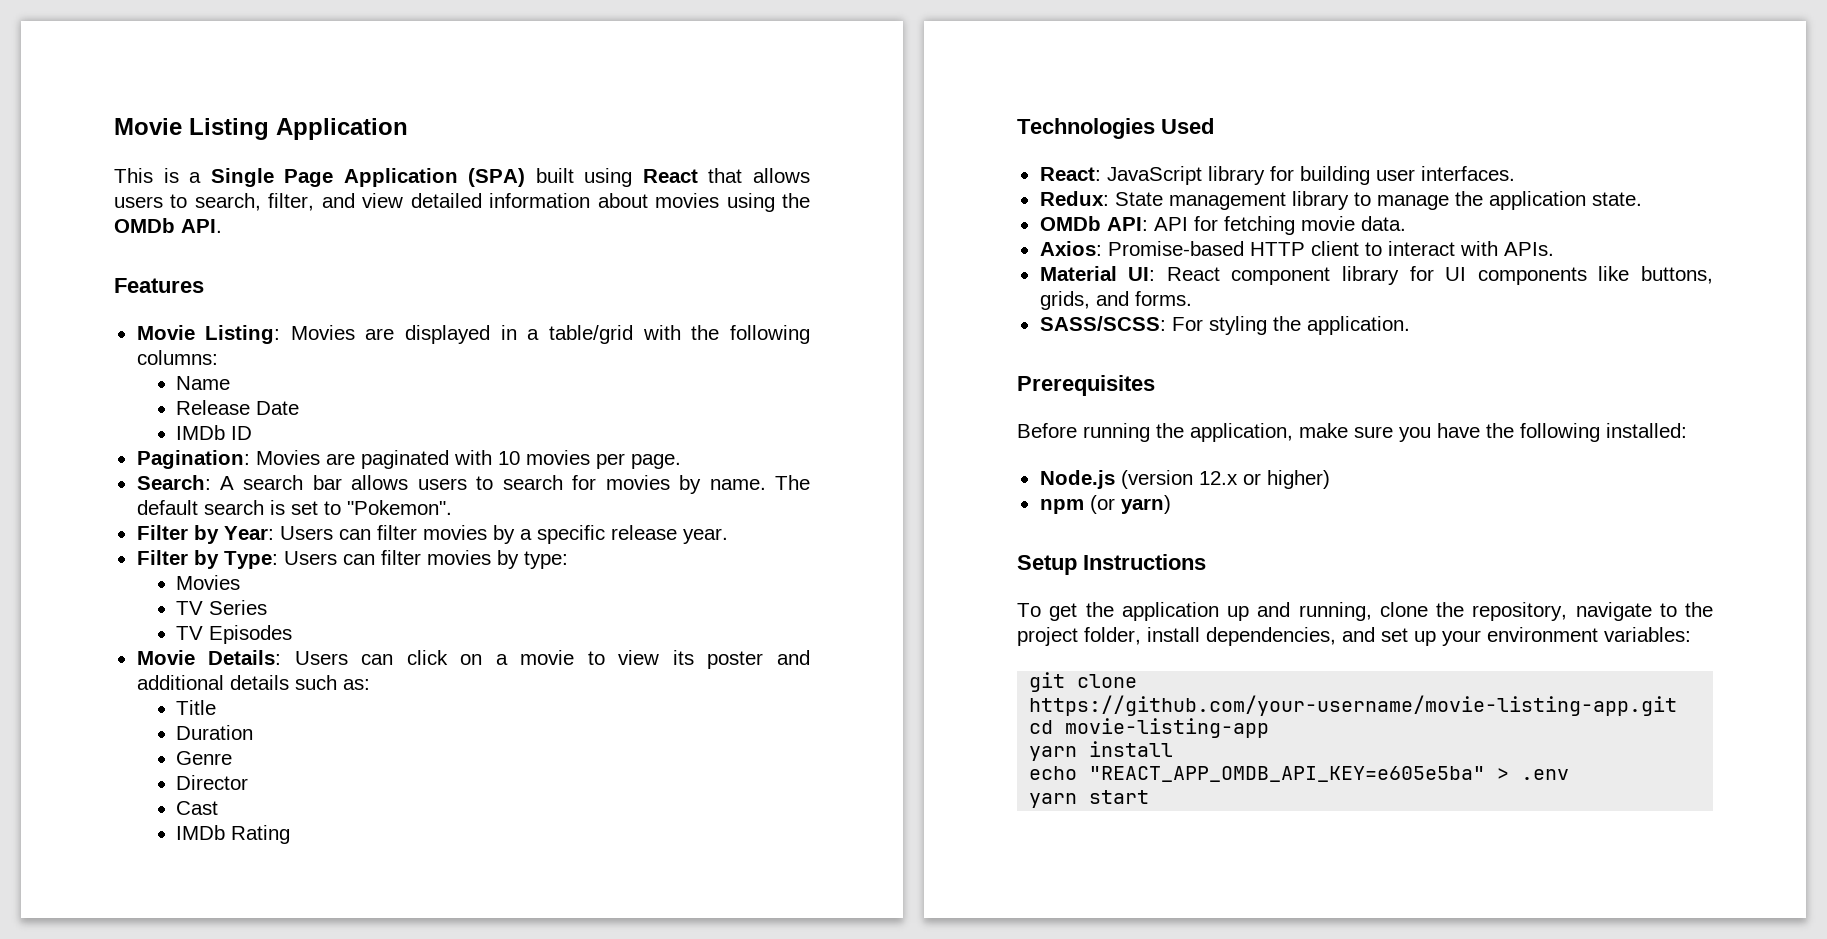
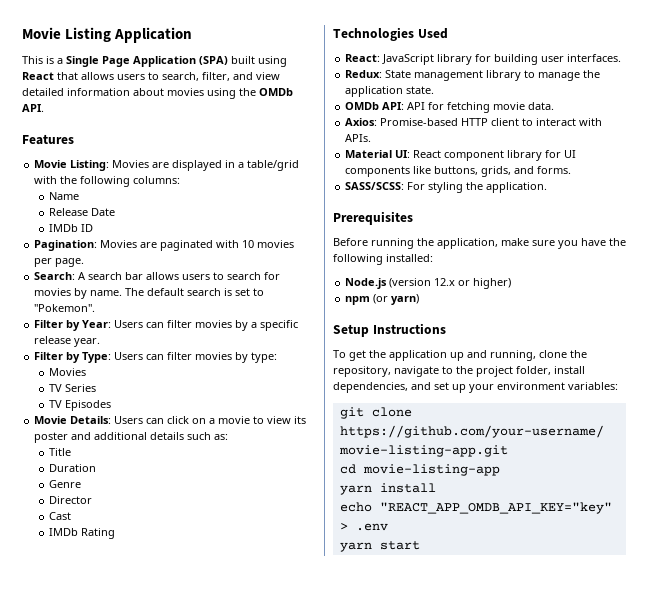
- echo "REACT_APP_OMDB_API_KEY=e605e5ba" > .env
+ echo "REACT_APP_OMDB_API_KEY="key" > .env

